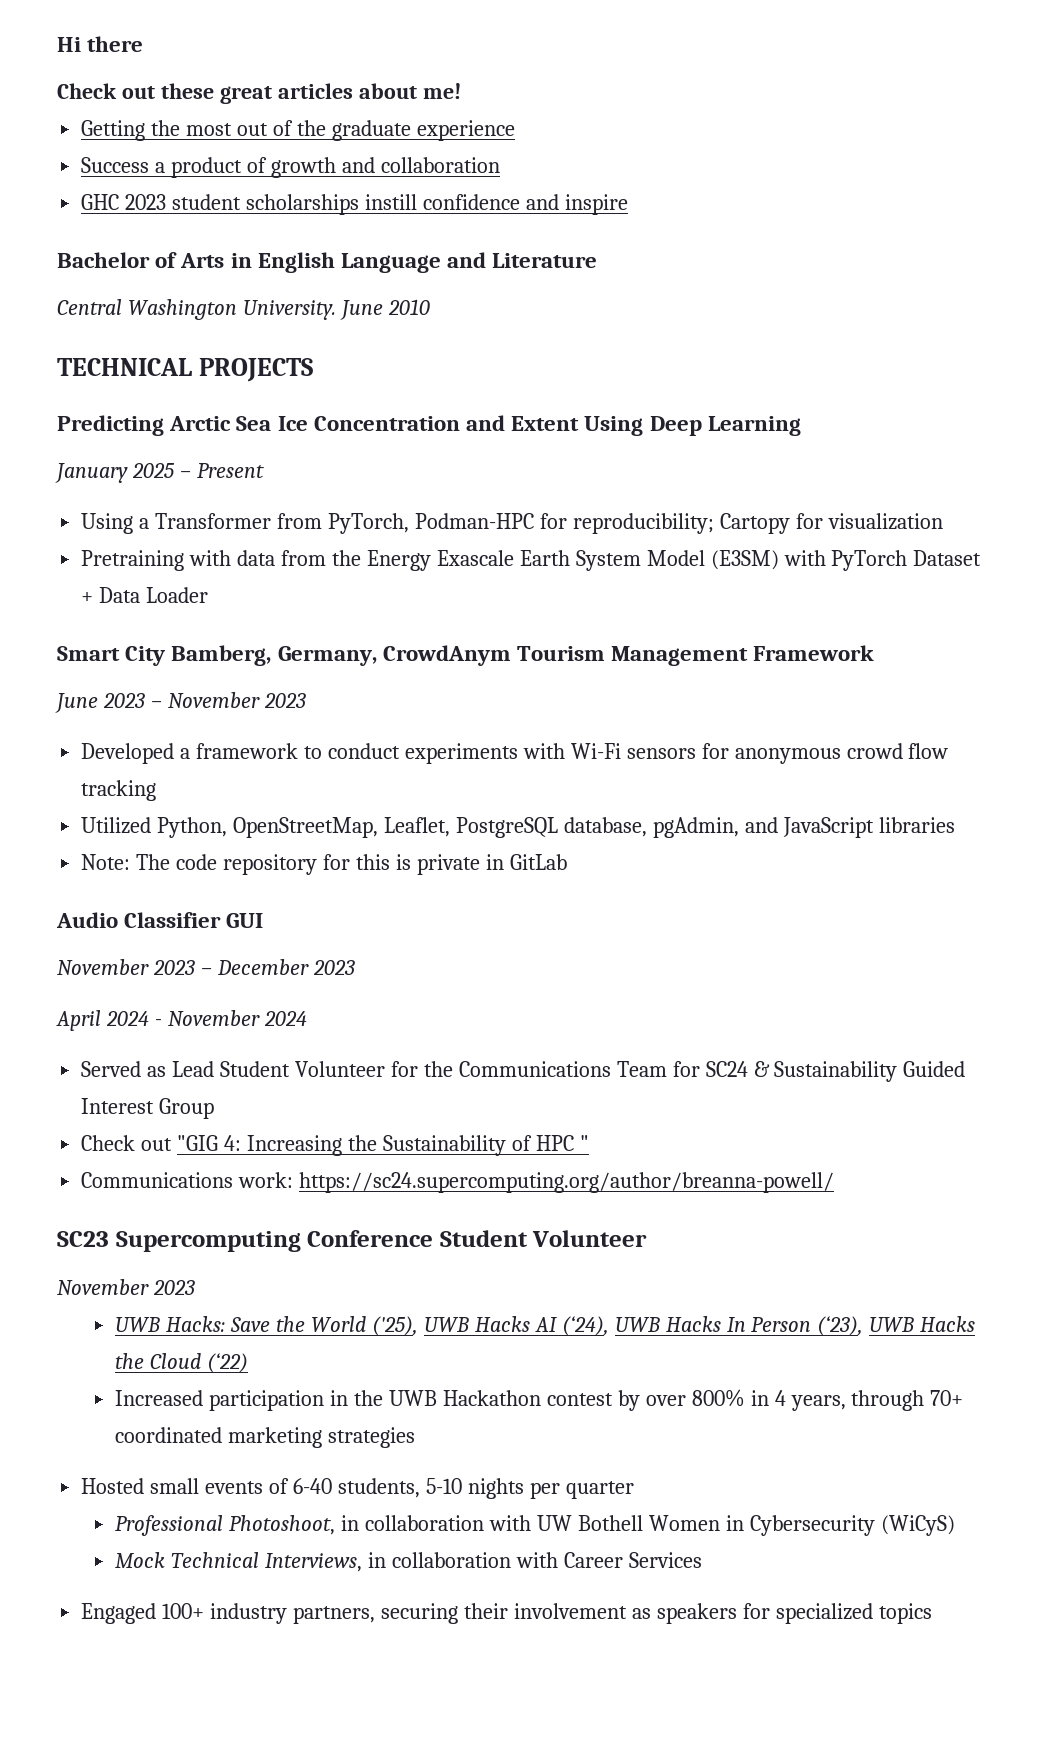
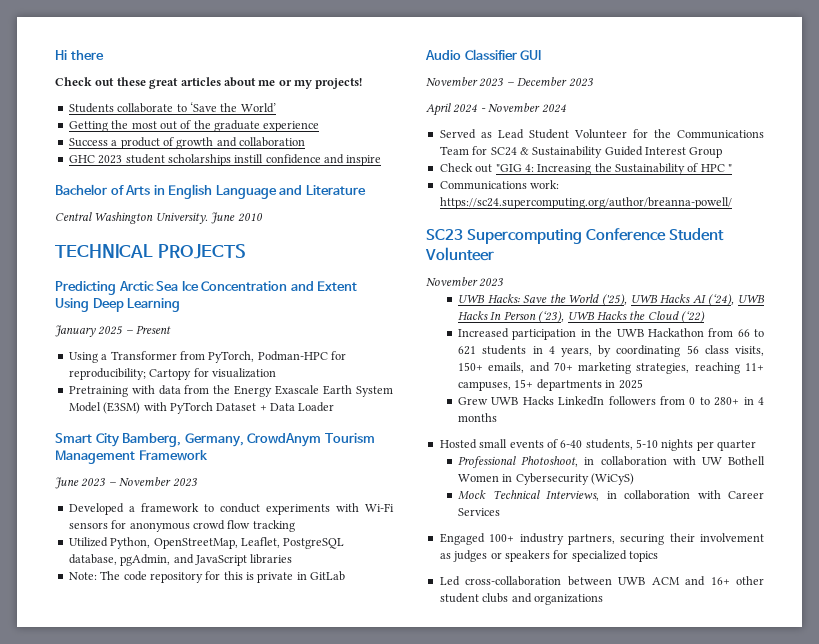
- Check out these great articles about me!
+ Check out these great articles about me or my projects!
+ Students collaborate to ‘Save the World’
- Increased participation in the UWB Hackathon contest by over 800% in 4 years, through 70+ coordinated marketing strategies
+ Increased participation in the UWB Hackathon from 66 to 621 students in 4 years, by coordinating 56 class visits, 150+ emails, and 70+ marketing strategies, reaching 11+ campuses, 15+ departments in 2025
+ Grew UWB Hacks LinkedIn followers from 0 to 280+ in 4 months
- Engaged 100+ industry partners, securing their involvement as speakers for specialized topics
+ Engaged 100+ industry partners, securing their involvement as judges or speakers for specialized topics
+ Led cross-collaboration between UWB ACM and 16+ other student clubs and organizations

